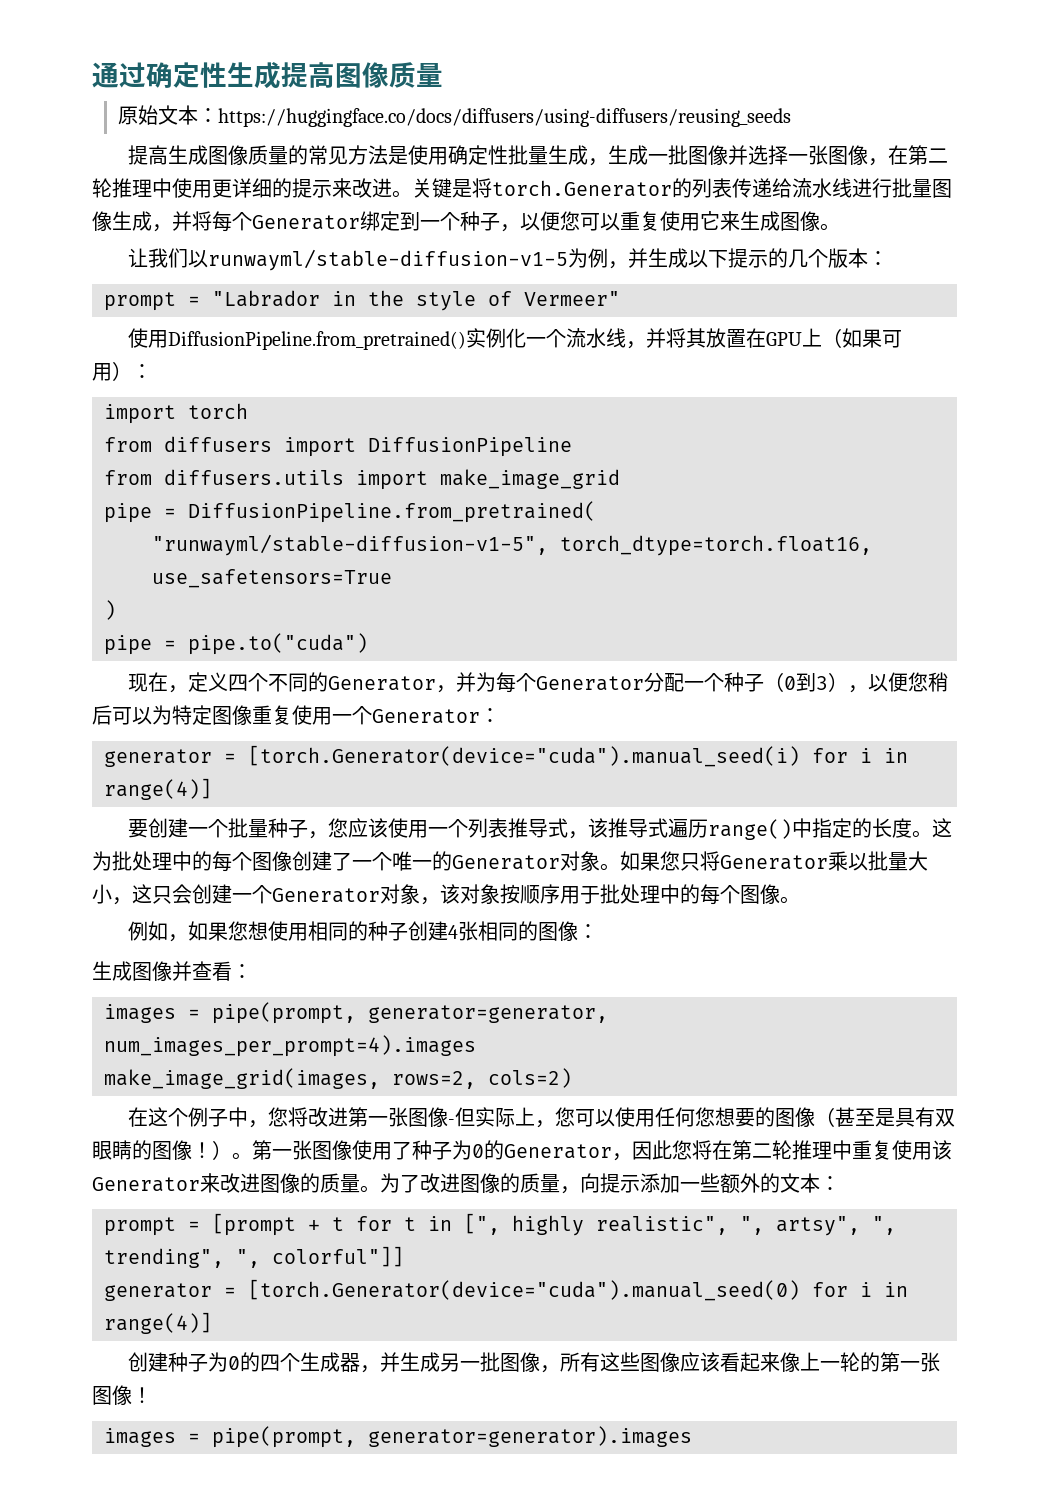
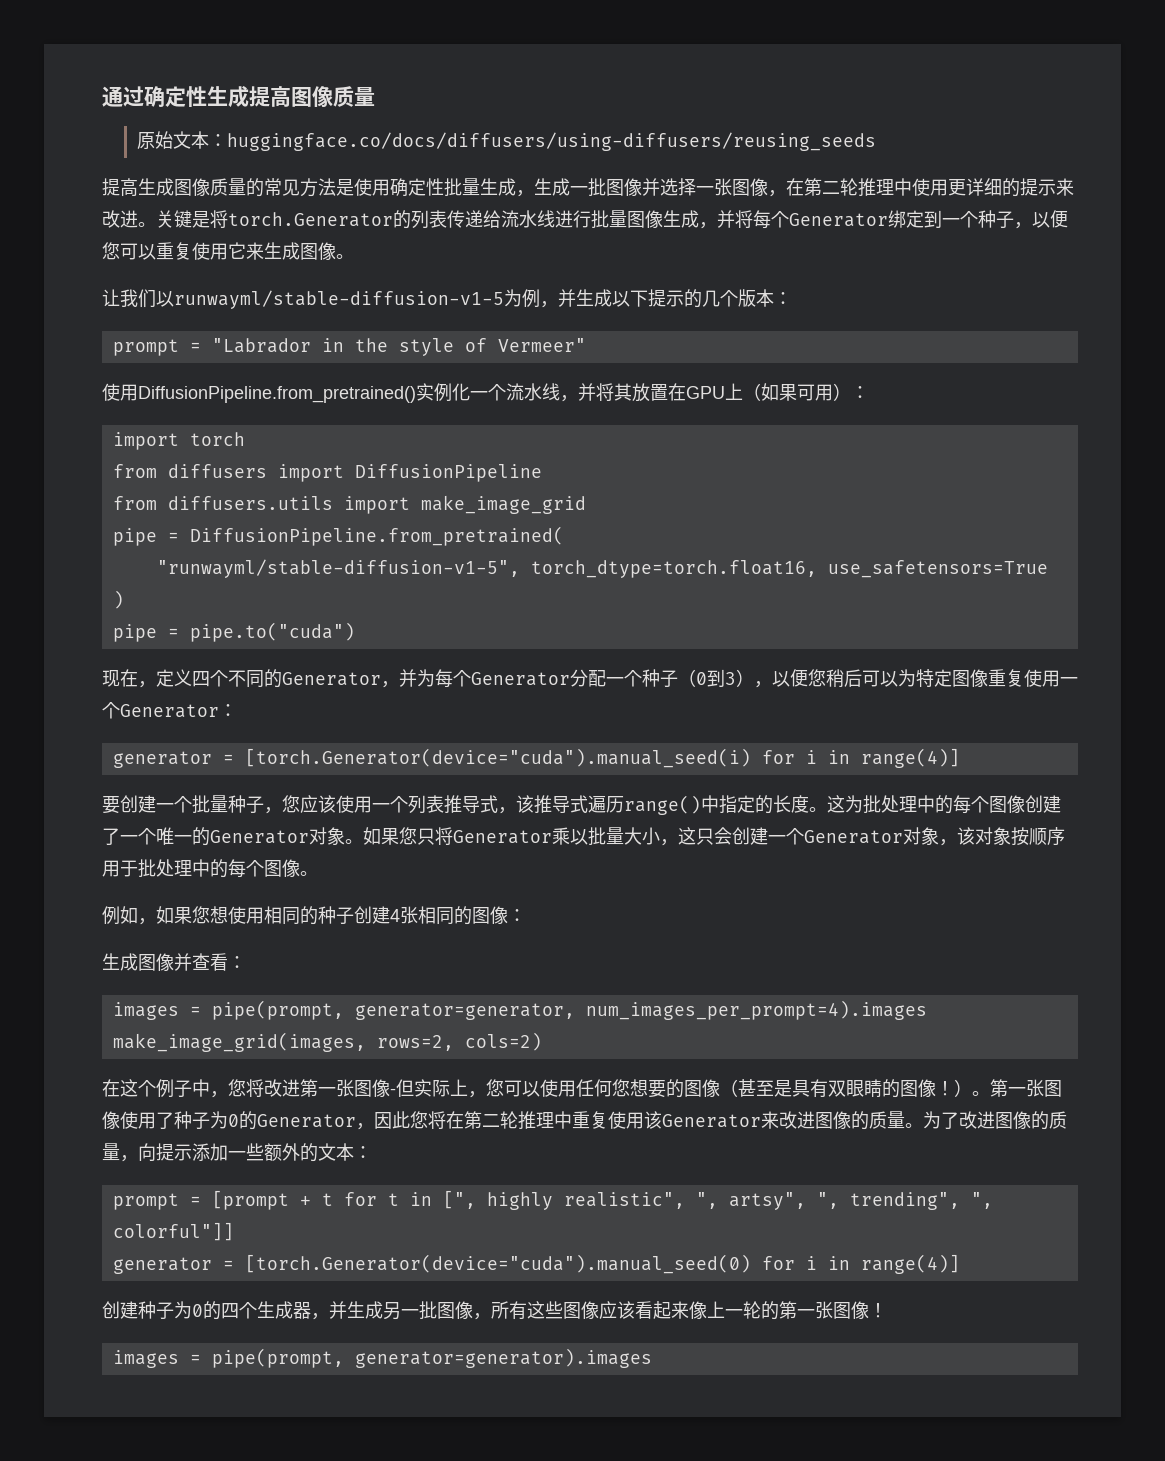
- 原始文本：https://huggingface.co/docs/diffusers/using-diffusers/reusing_seeds
+ 原始文本：huggingface.co/docs/diffusers/using-diffusers/reusing_seeds

